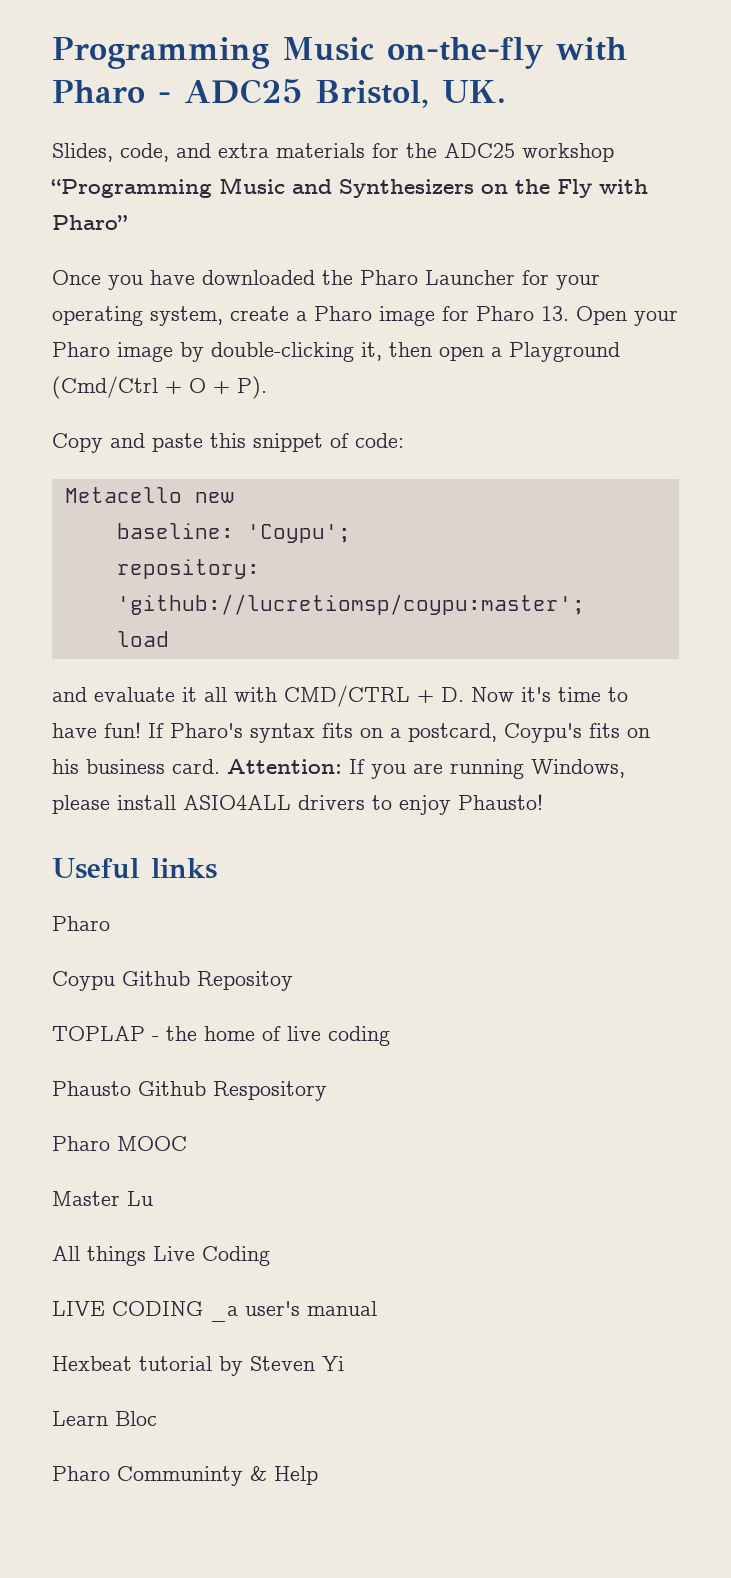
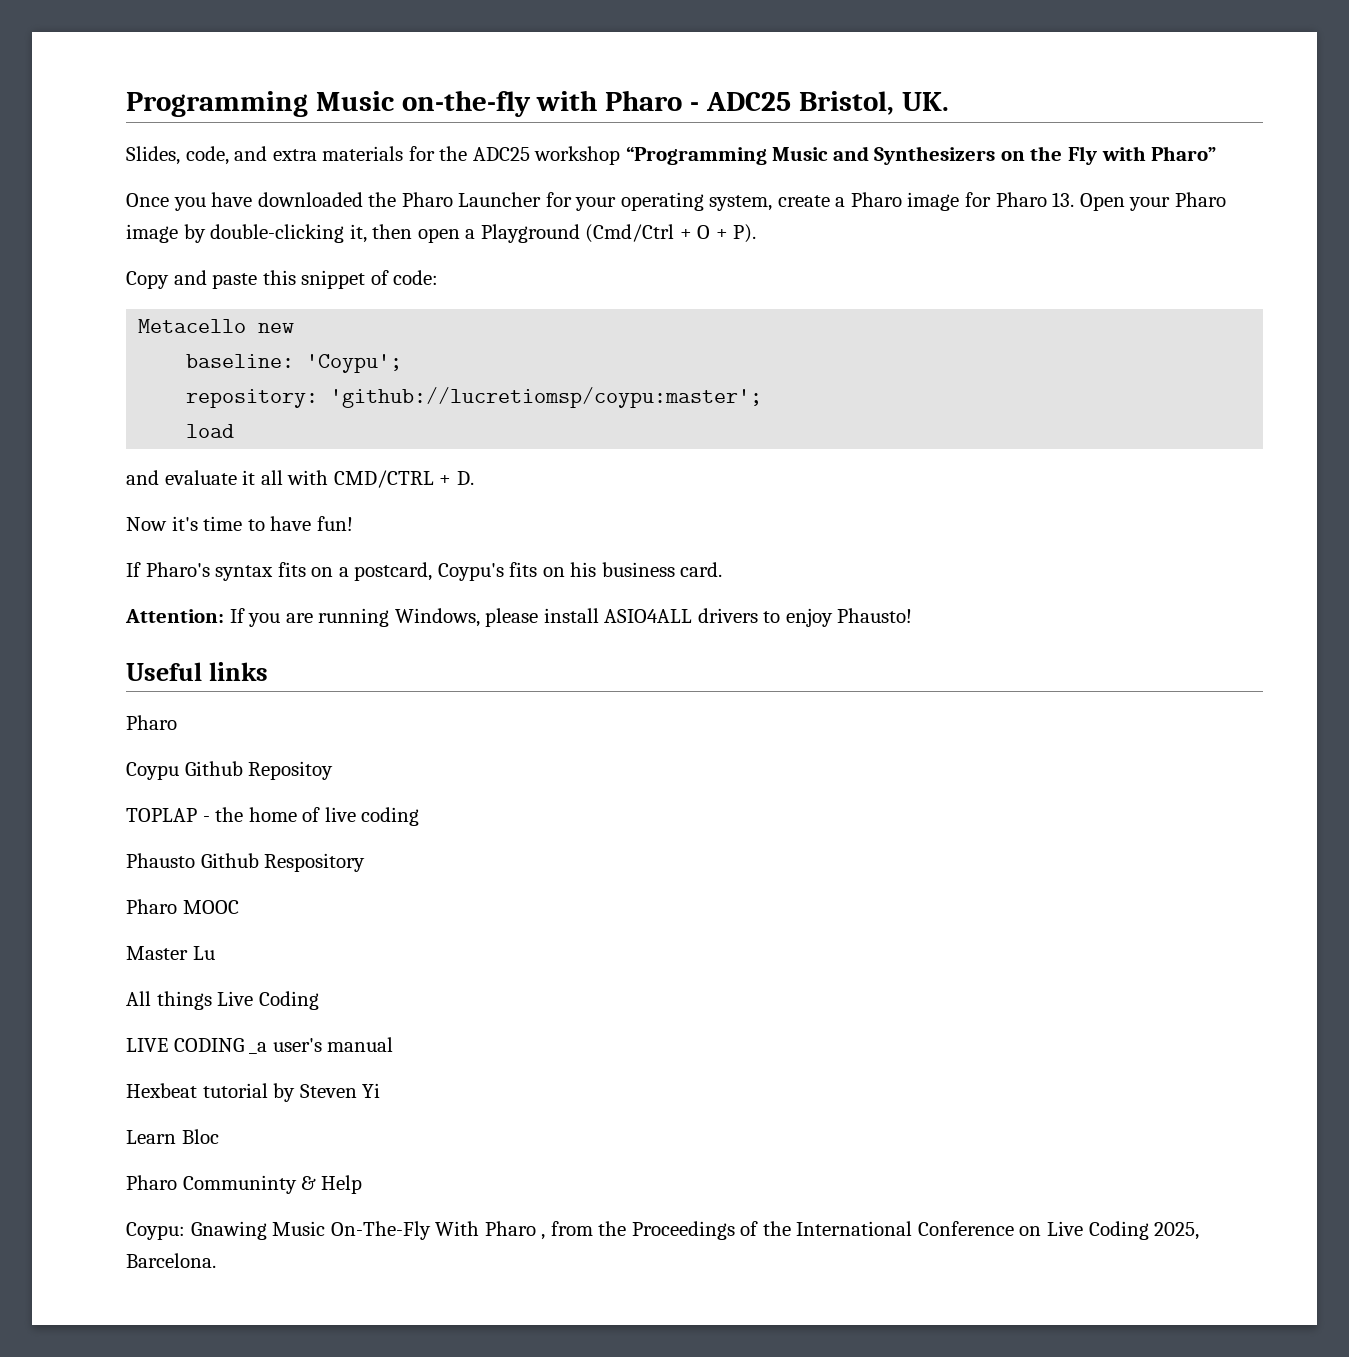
- and evaluate it all with CMD/CTRL + D. Now it's time to have fun! If Pharo's syntax fits on a postcard, Coypu's fits on his business card. Attention: If you are running Windows, please install ASIO4ALL drivers to enjoy Phausto!
+ and evaluate it all with CMD/CTRL + D.
+ Now it's time to have fun!
+ If Pharo's syntax fits on a postcard, Coypu's fits on his business card.
+ Attention: If you are running Windows, please install ASIO4ALL drivers to enjoy Phausto!
+ Coypu: Gnawing Music On-The-Fly With Pharo , from the Proceedings of the International Conference on Live Coding 2025, Barcelona.

